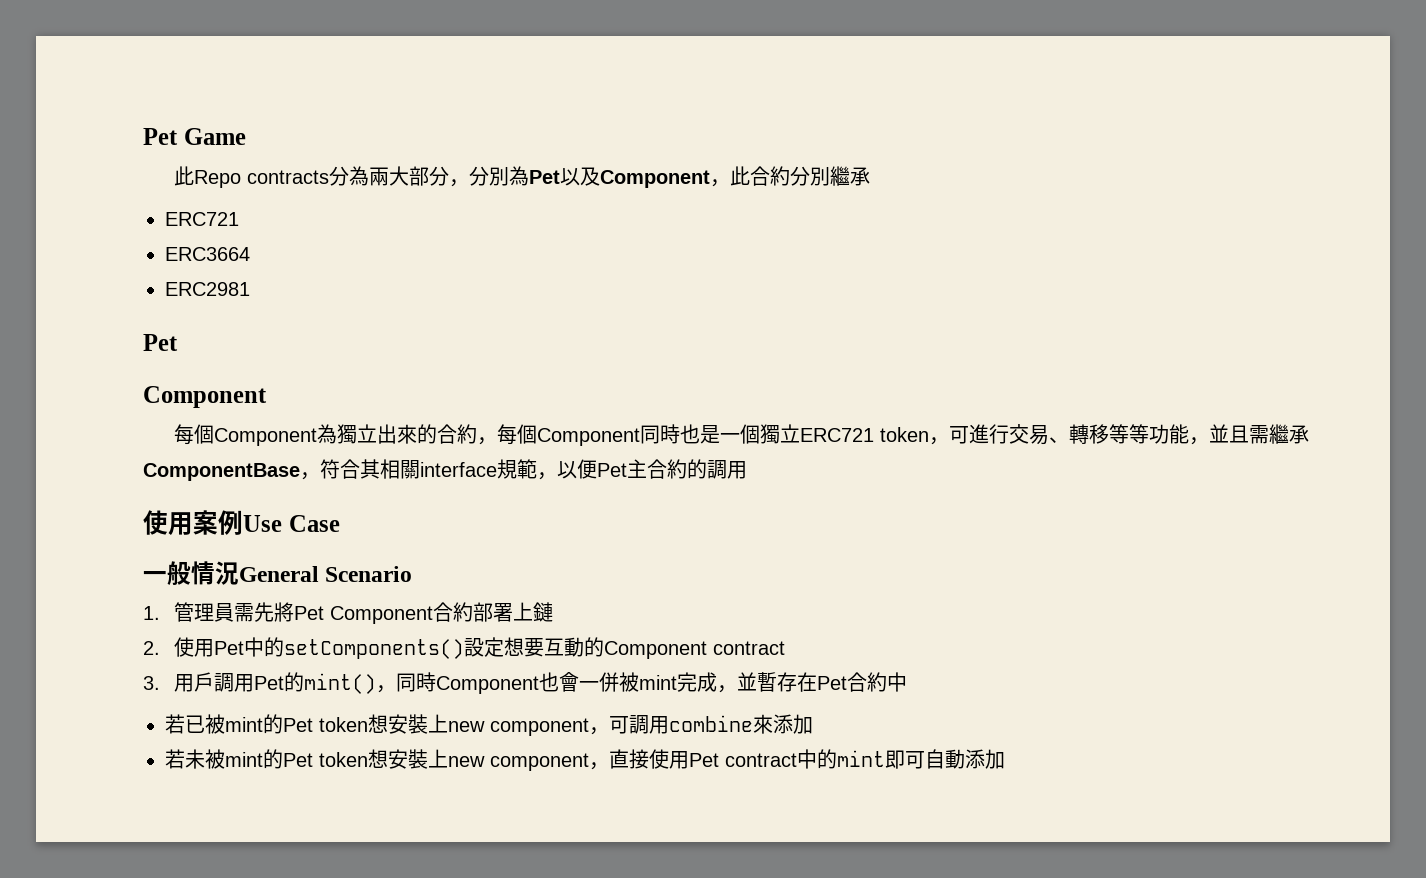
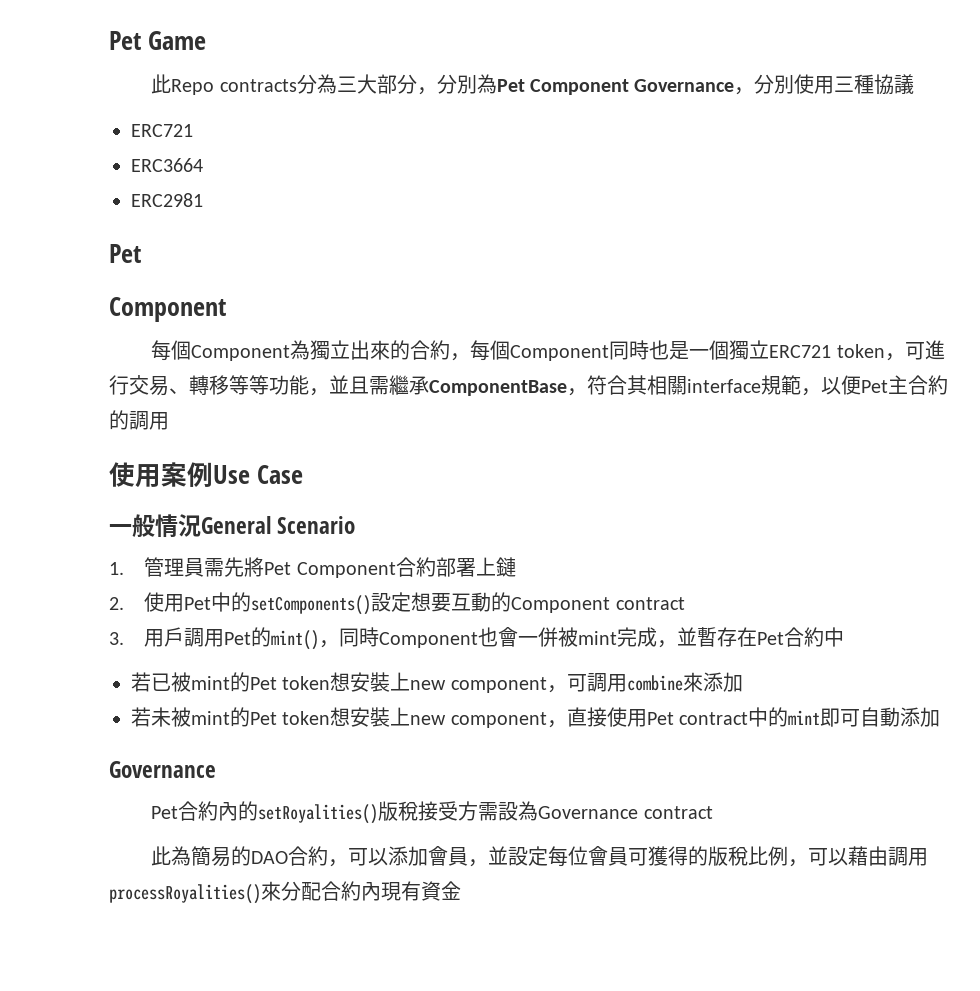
- 此Repo contracts分為兩大部分，分別為Pet以及Component，此合約分別繼承
+ 此Repo contracts分為三大部分，分別為Pet Component Governance，分別使用三種協議
  若未被mint的Pet token想安裝上new component，直接使用Pet contract中的mint即可自動添加
+ Governance
+ Pet合約內的setRoyalities()版稅接受方需設為Governance contract
+ 此為簡易的DAO合約，可以添加會員，並設定每位會員可獲得的版稅比例，可以藉由調用processRoyalities()來分配合約內現有資金

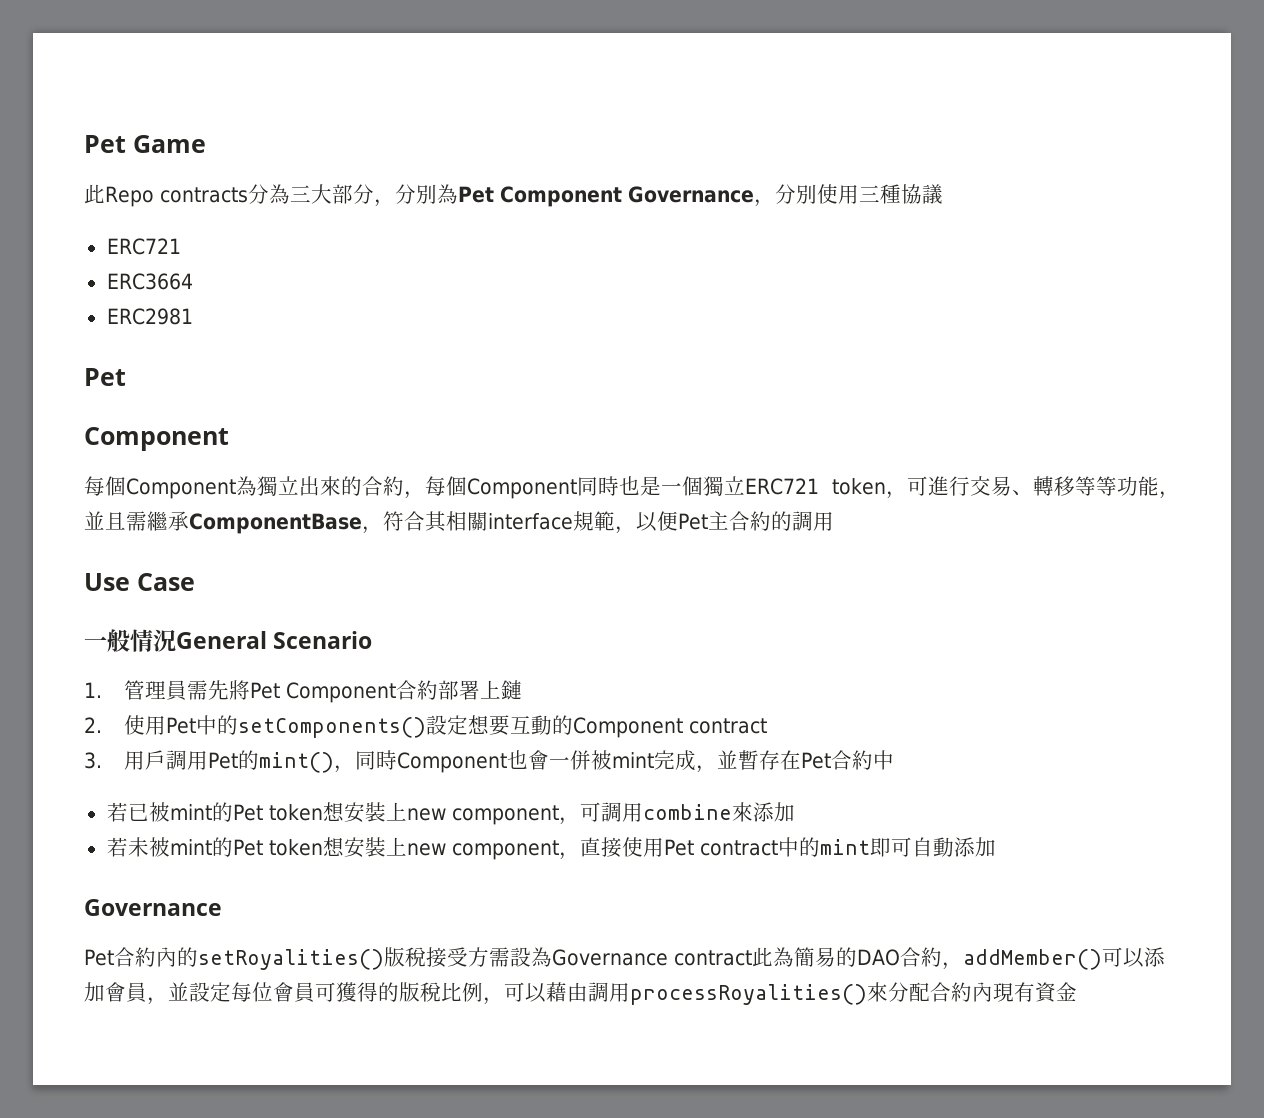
- 使用案例Use Case
+ Use Case
- Pet合約內的setRoyalities()版稅接受方需設為Governance contract
- 此為簡易的DAO合約，可以添加會員，並設定每位會員可獲得的版稅比例，可以藉由調用processRoyalities()來分配合約內現有資金
+ Pet合約內的setRoyalities()版稅接受方需設為Governance contract此為簡易的DAO合約，addMember()可以添加會員，並設定每位會員可獲得的版稅比例，可以藉由調用processRoyalities()來分配合約內現有資金

